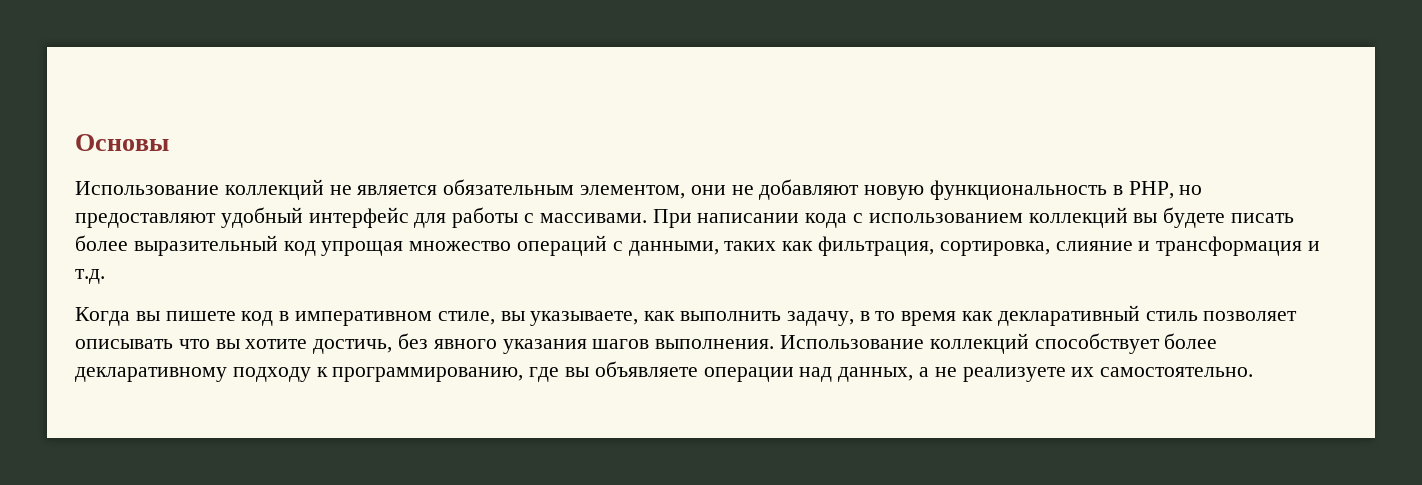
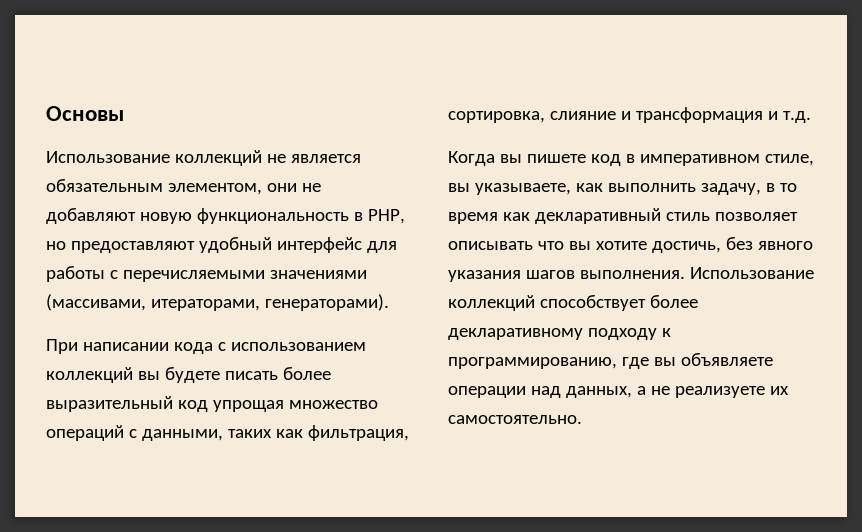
- Использование коллекций не является обязательным элементом, они не добавляют новую функциональность в PHP, но предоставляют удобный интерфейс для работы с массивами. При написании кода с использованием коллекций вы будете писать более выразительный код упрощая множество операций с данными, таких как фильтрация, сортировка, слияние и трансформация и т.д.
+ Использование коллекций не является обязательным элементом, они не добавляют новую функциональность в PHP, но предоставляют удобный интерфейс для работы с перечисляемыми значениями (массивами, итераторами, генераторами).
+ При написании кода с использованием коллекций вы будете писать более выразительный код упрощая множество операций с данными, таких как фильтрация, сортировка, слияние и трансформация и т.д.

